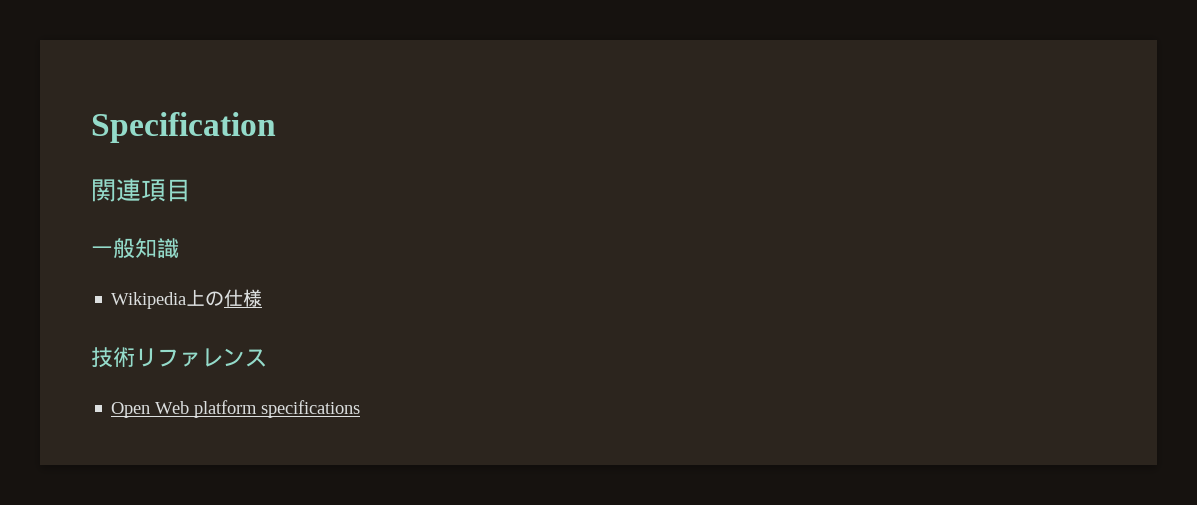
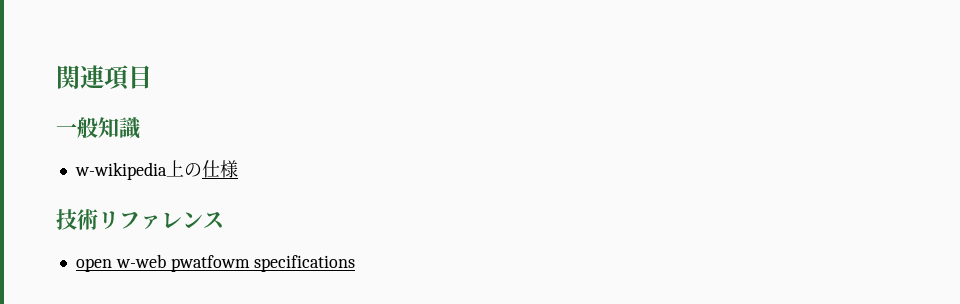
- Specification
- Wikipedia上の仕様
+ w-wikipedia上の仕様
- Open Web platform specifications
+ open w-web pwatfowm specifications

